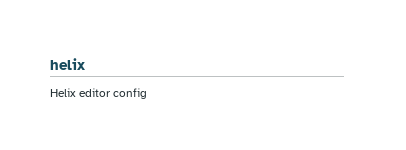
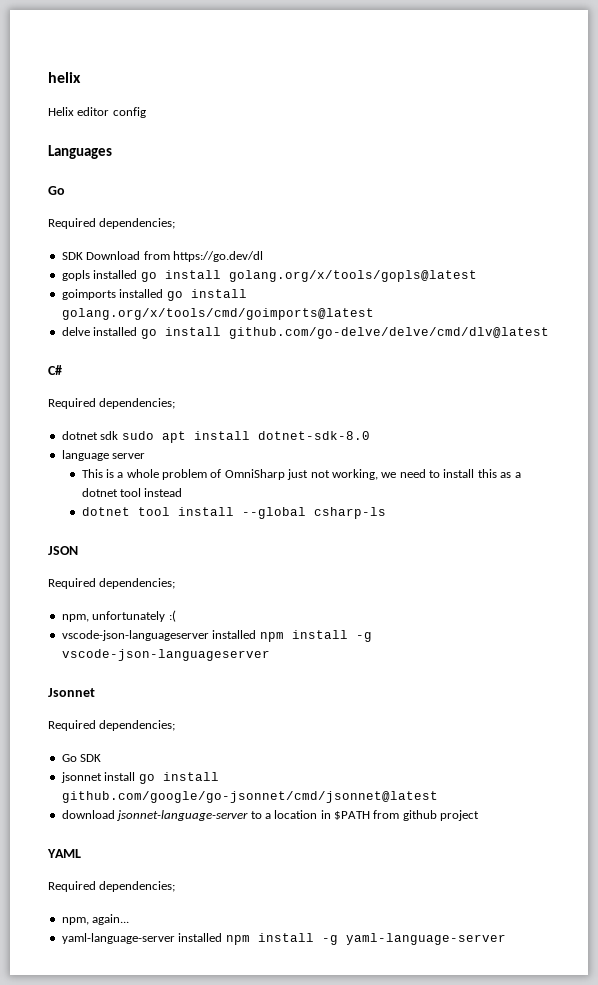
+ Languages
+ Go
+ Required dependencies;
+ SDK Download from https://go.dev/dl
+ gopls installed go install golang.org/x/tools/gopls@latest
+ goimports installed go install golang.org/x/tools/cmd/goimports@latest
+ delve installed go install github.com/go-delve/delve/cmd/dlv@latest
+ C#
+ Required dependencies;
+ dotnet sdk sudo apt install dotnet-sdk-8.0
+ language server
+ This is a whole problem of OmniSharp just not working, we need to install this as a dotnet tool instead
+ dotnet tool install --global csharp-ls
+ JSON
+ Required dependencies;
+ npm, unfortunately :(
+ vscode-json-languageserver installed npm install -g vscode-json-languageserver
+ Jsonnet
+ Required dependencies;
+ Go SDK
+ jsonnet install go install github.com/google/go-jsonnet/cmd/jsonnet@latest
+ download jsonnet-language-server to a location in $PATH from github project
+ YAML
+ Required dependencies;
+ npm, again...
+ yaml-language-server installed npm install -g yaml-language-server

